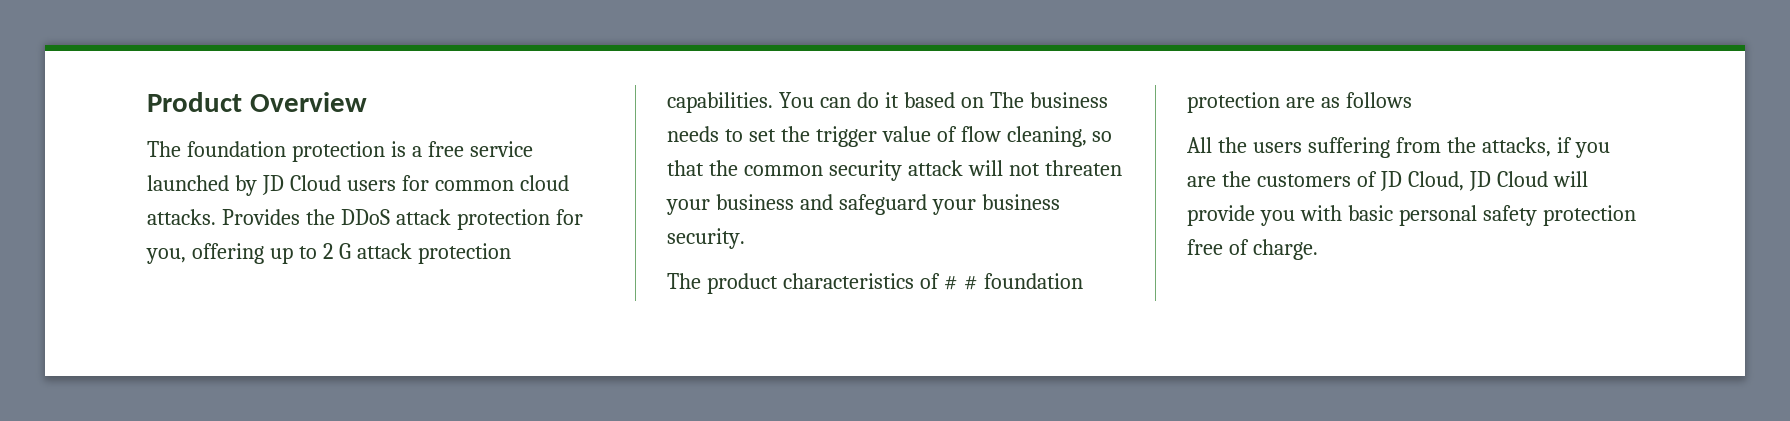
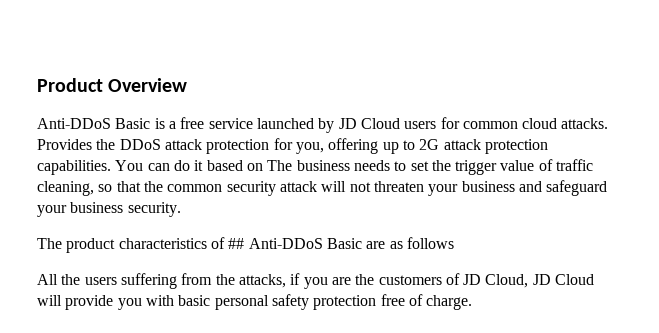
- The foundation protection is a free service launched by JD Cloud users for common cloud attacks.
+ Anti-DDoS Basic is a free service launched by JD Cloud users for common cloud attacks.
- Provides the DDoS attack protection for you, offering up to 2 G attack protection capabilities.
+ Provides the DDoS attack protection for you, offering up to 2G attack protection capabilities.
- You can do it based on The business needs to set the trigger value of flow cleaning, so that the common security attack will not threaten your business and safeguard your business security.
+ You can do it based on The business needs to set the trigger value of traffic cleaning, so that the common security attack will not threaten your business and safeguard your business security.
- The product characteristics of # # foundation protection are as follows
+ The product characteristics of ## Anti-DDoS Basic are as follows

